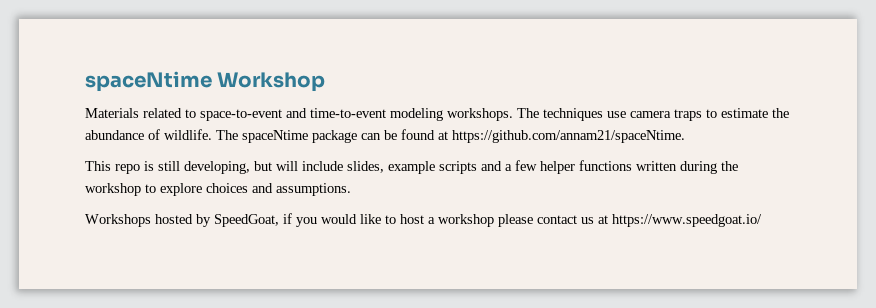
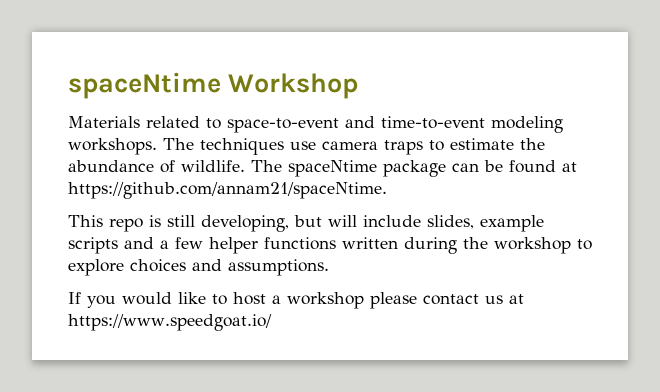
- Workshops hosted by SpeedGoat, if you would like to host a workshop please contact us at https://www.speedgoat.io/
+ If you would like to host a workshop please contact us at https://www.speedgoat.io/

